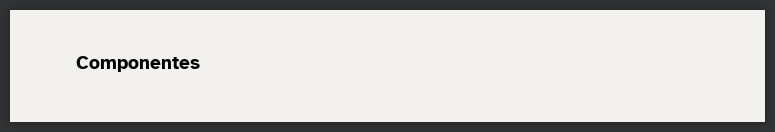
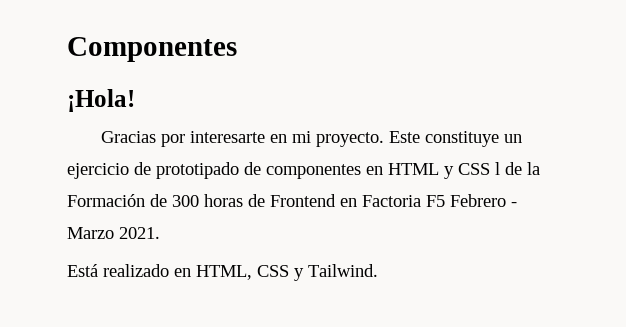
+ ¡Hola!
+ Gracias por interesarte en mi proyecto. Este constituye un ejercicio de prototipado de componentes en HTML y CSS l de la Formación de 300 horas de Frontend en Factoria F5 Febrero - Marzo 2021.
+ Está realizado en HTML, CSS y Tailwind.

